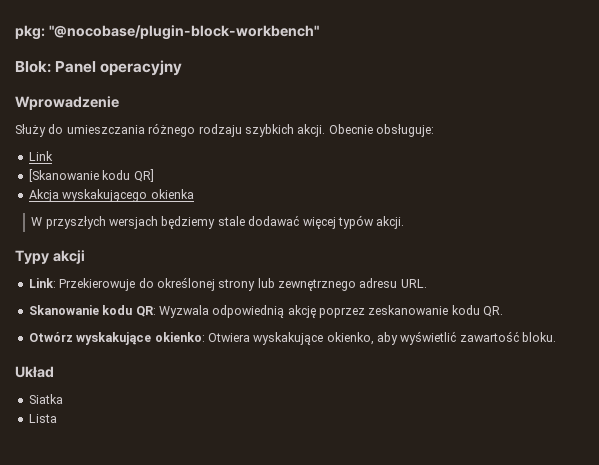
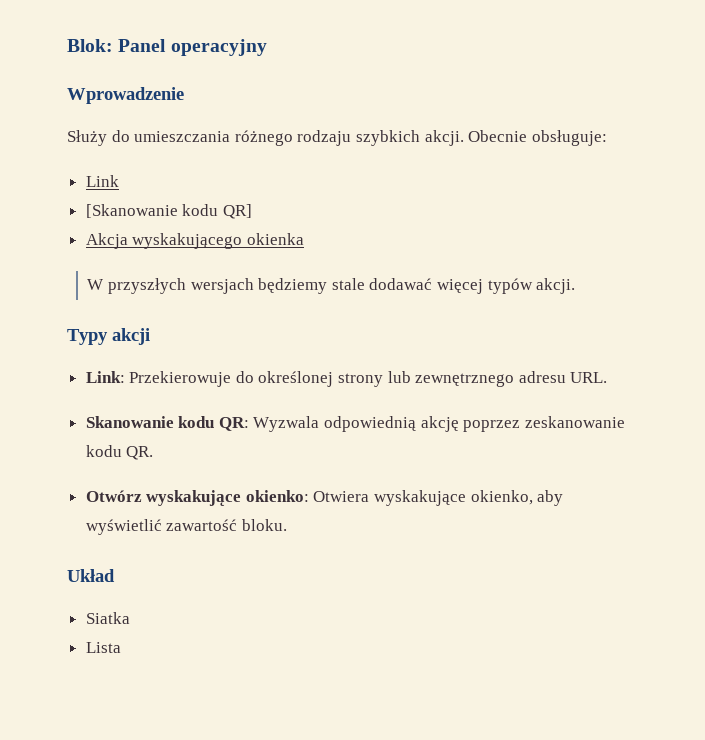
- pkg: "@nocobase/plugin-block-workbench"

